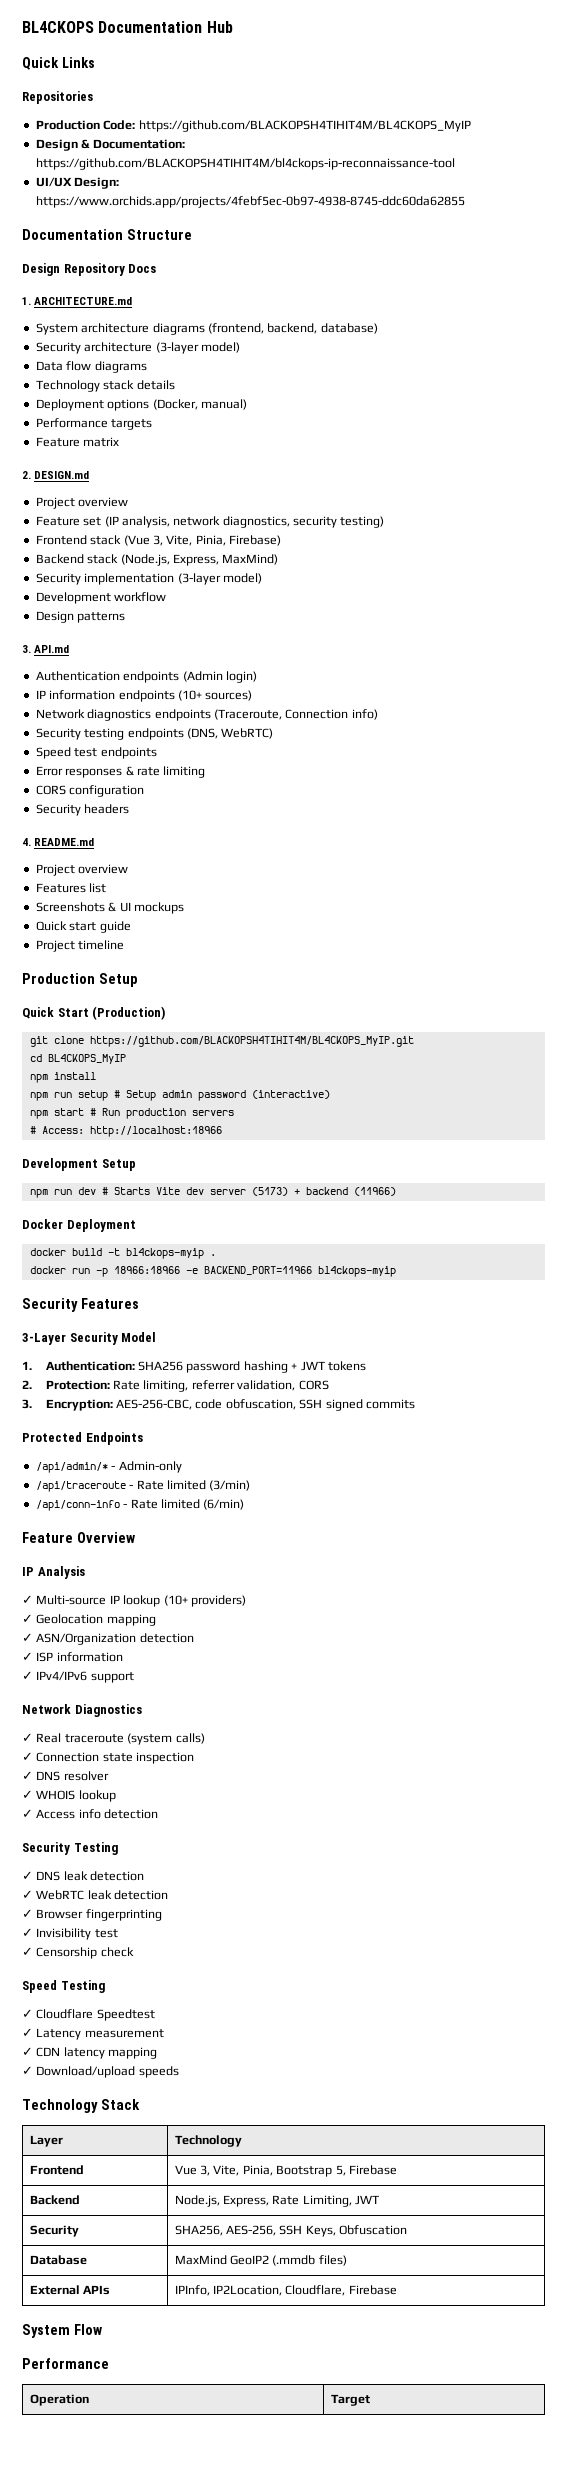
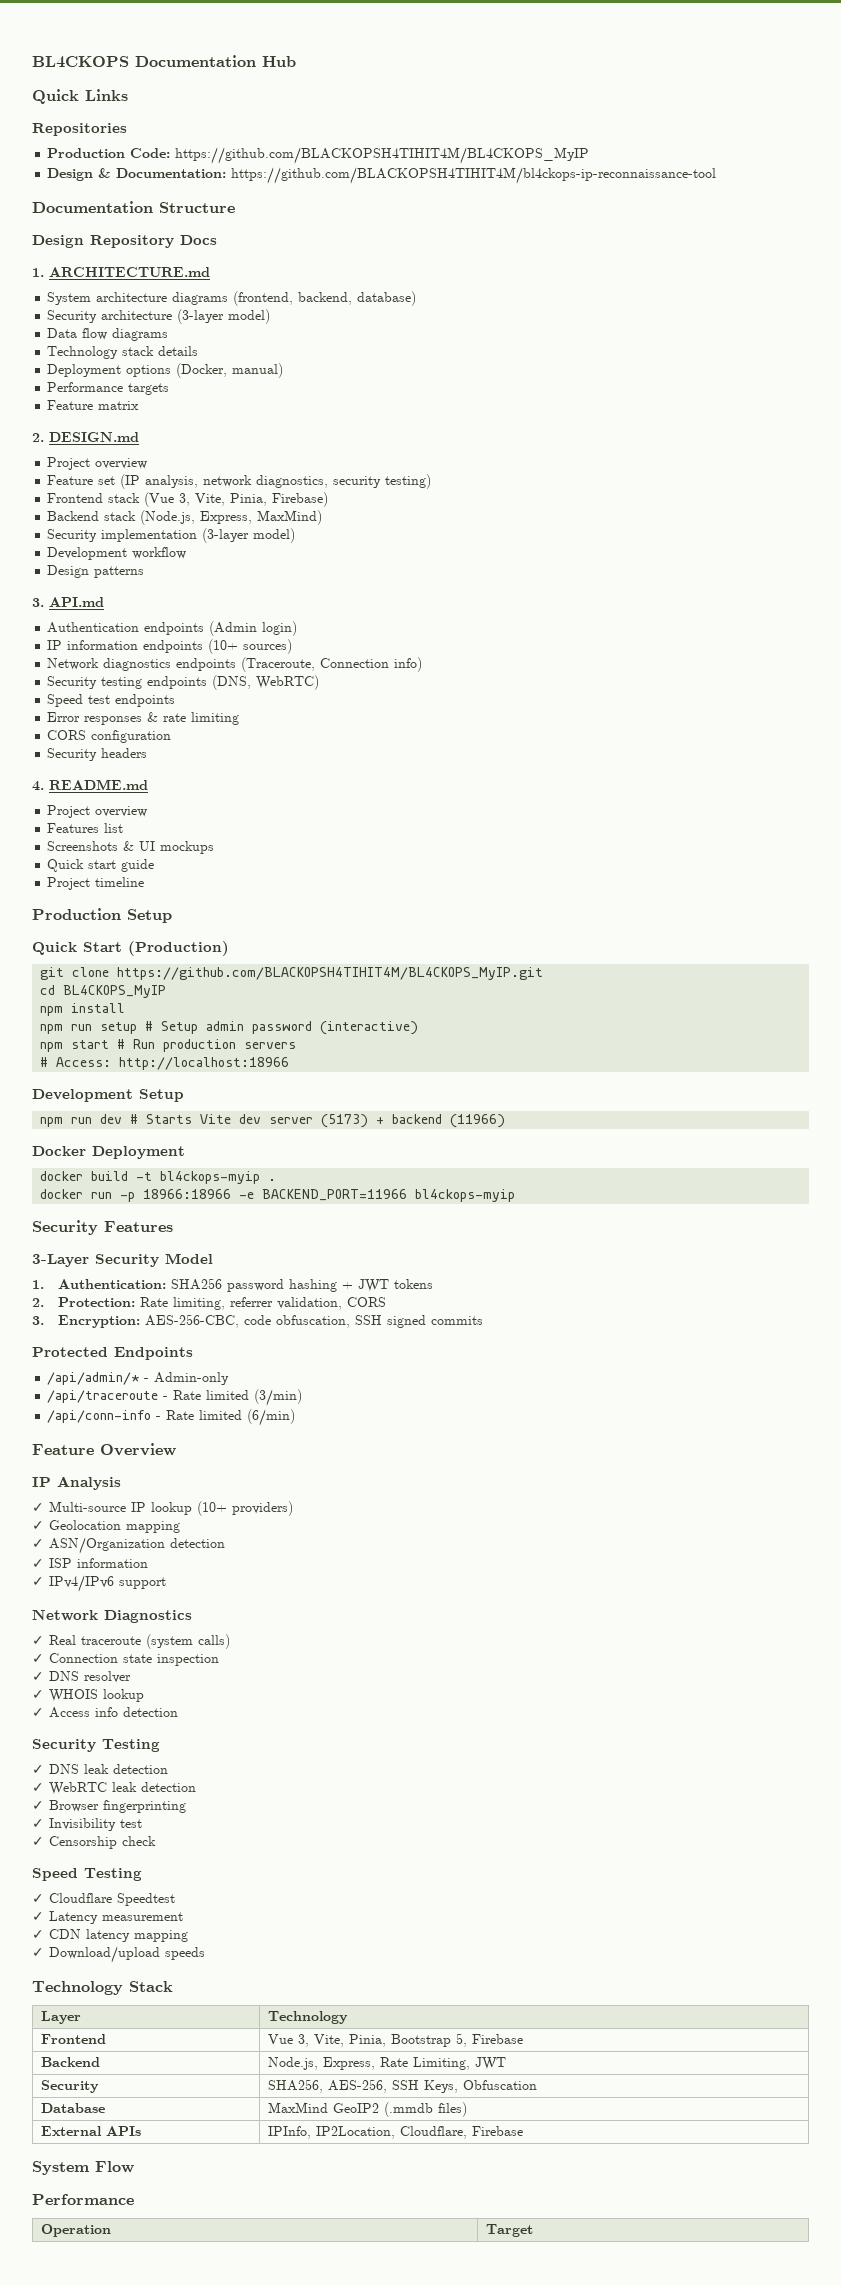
- UI/UX Design: https://www.orchids.app/projects/4febf5ec-0b97-4938-8745-ddc60da62855

